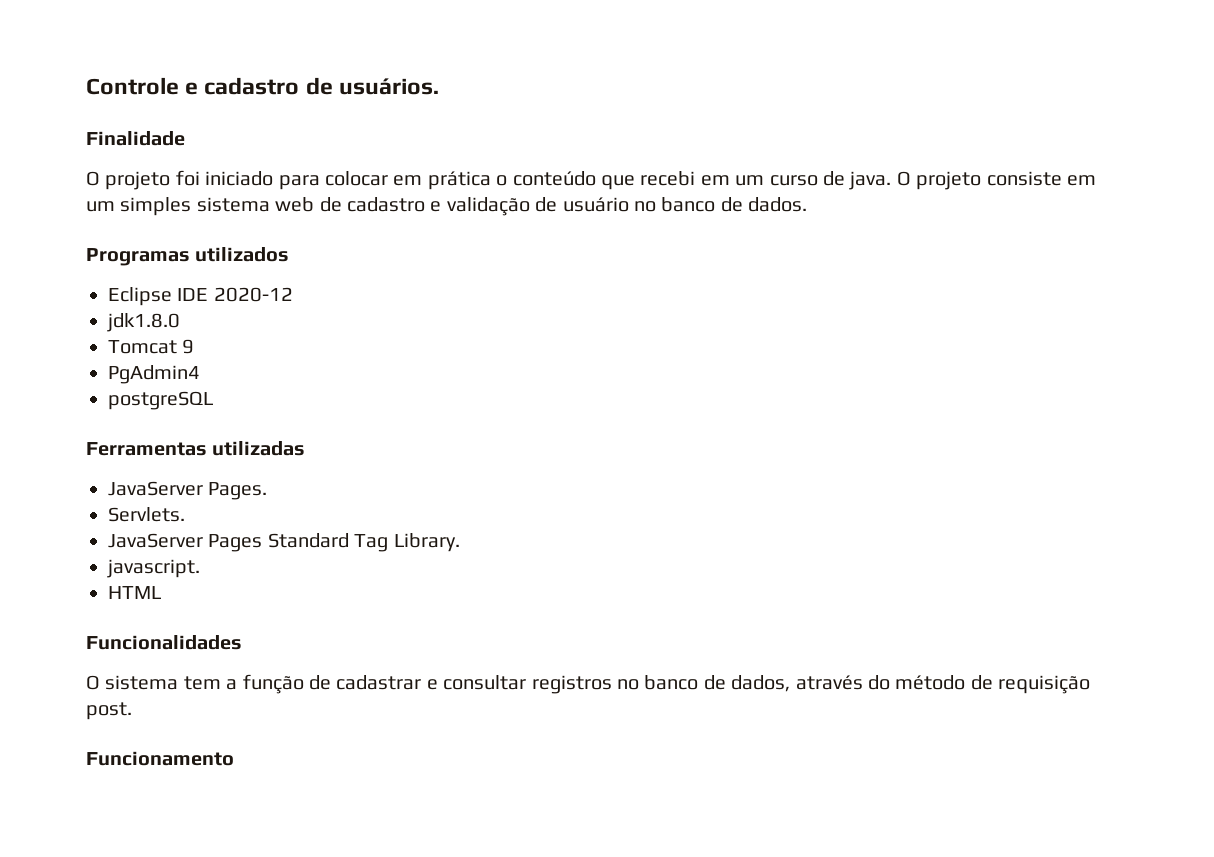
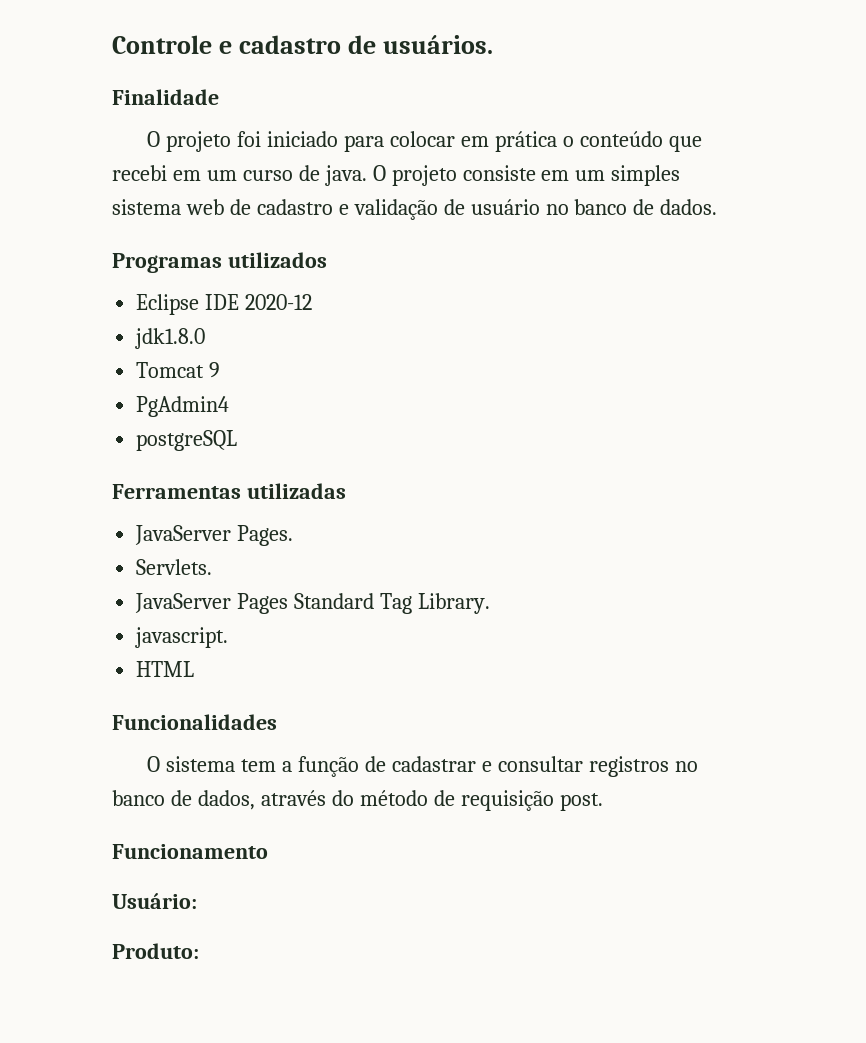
+ Usuário:
+ Produto:

